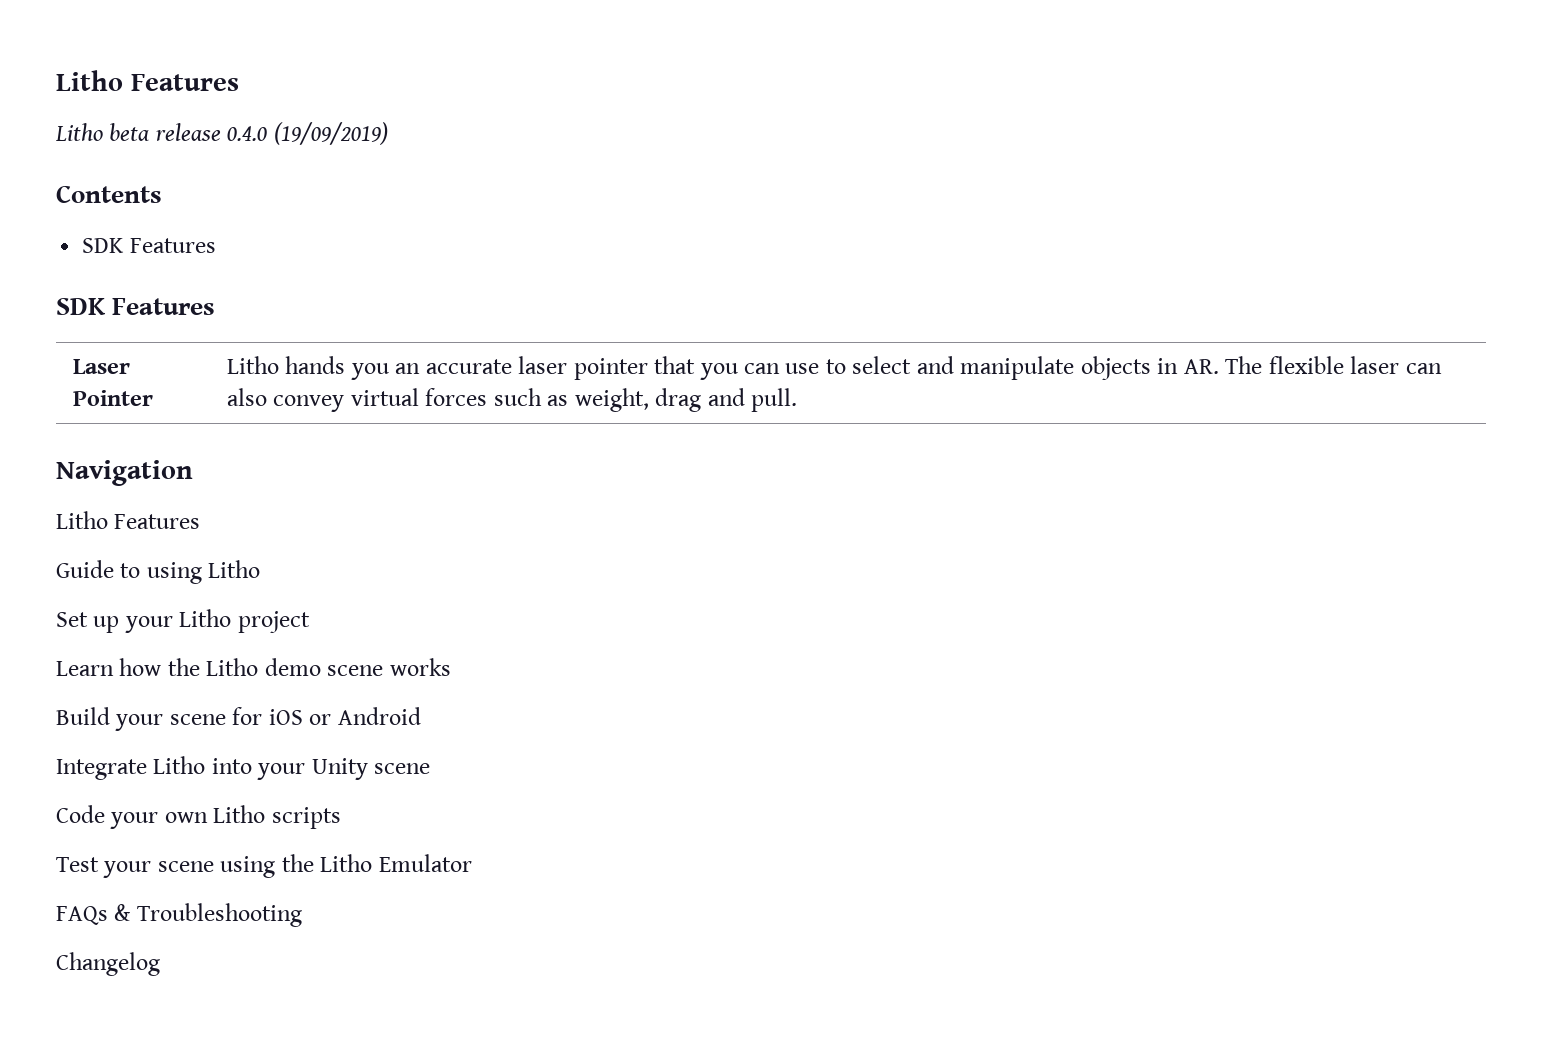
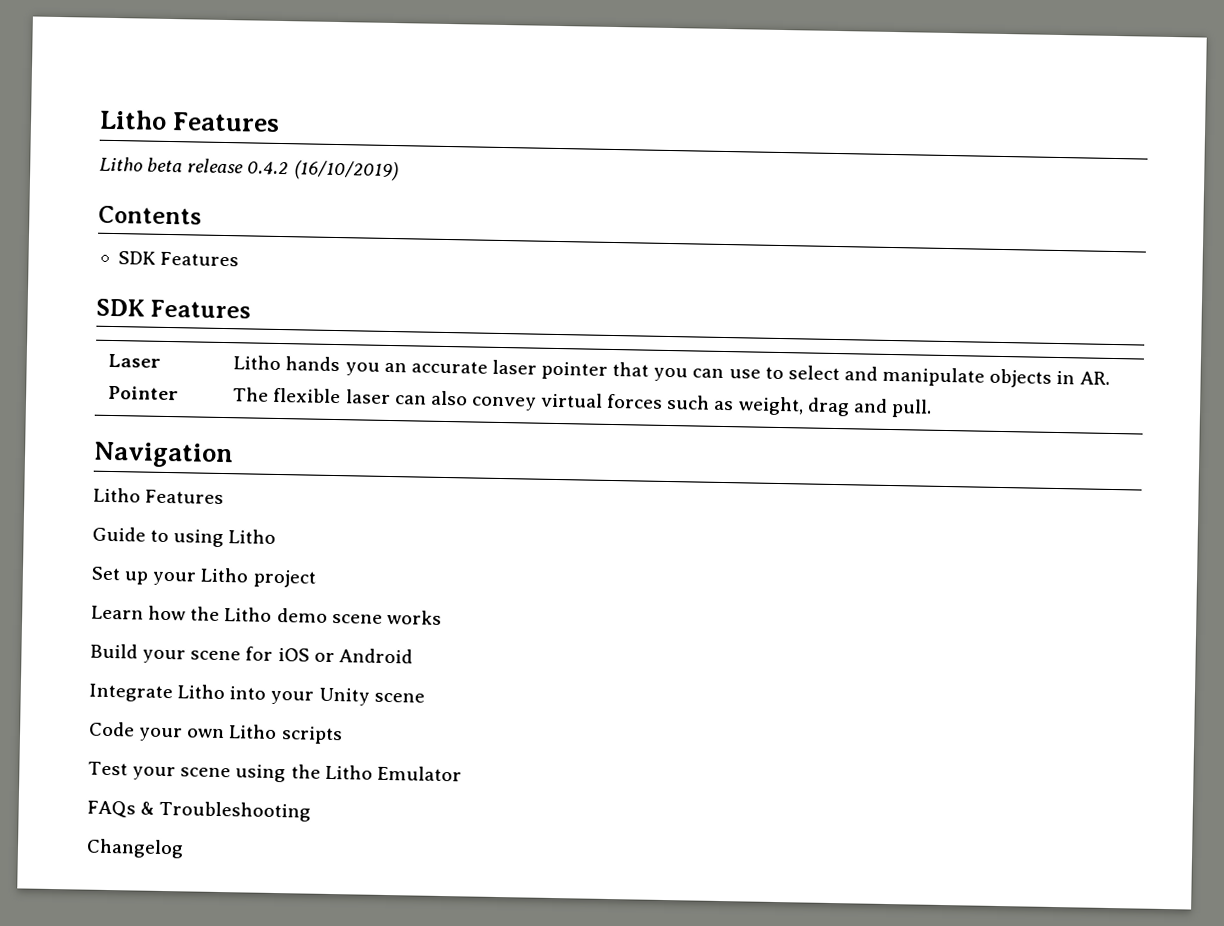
- Litho beta release 0.4.0 (19/09/2019)
+ Litho beta release 0.4.2 (16/10/2019)

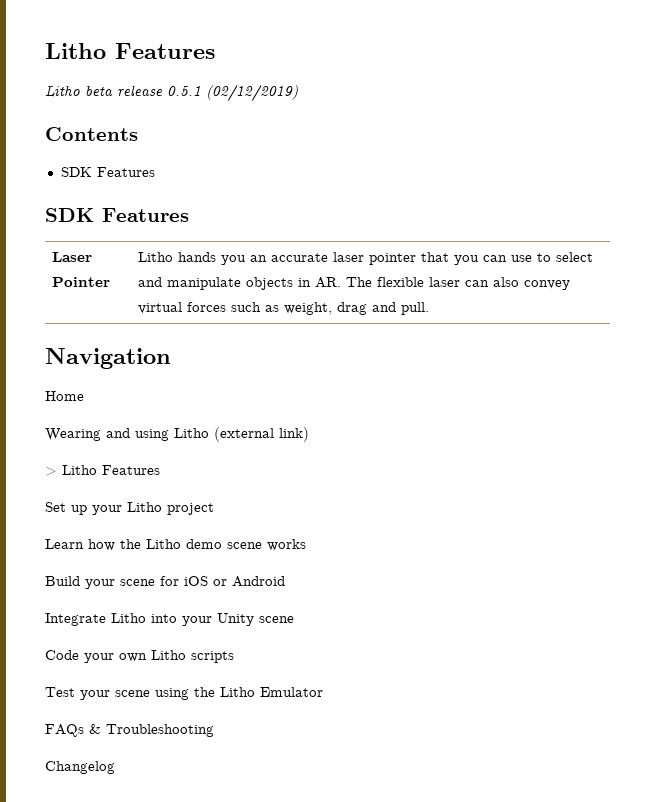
- Litho beta release 0.4.2 (16/10/2019)
+ Litho beta release 0.5.1 (02/12/2019)
  Navigation
- Litho Features
- Guide to using Litho
+ Home
+ Wearing and using Litho (external link)
+ > Litho Features

